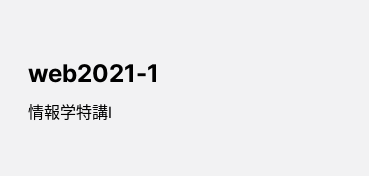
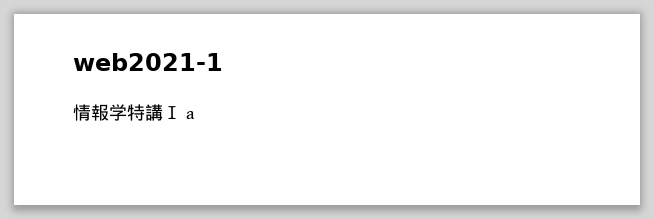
- 情報学特講Ⅰ
+ 情報学特講Ⅰ a

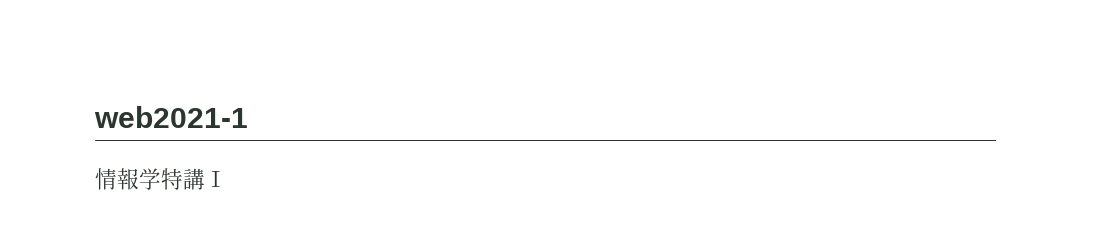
- 情報学特講Ⅰ a
+ 情報学特講Ⅰ

